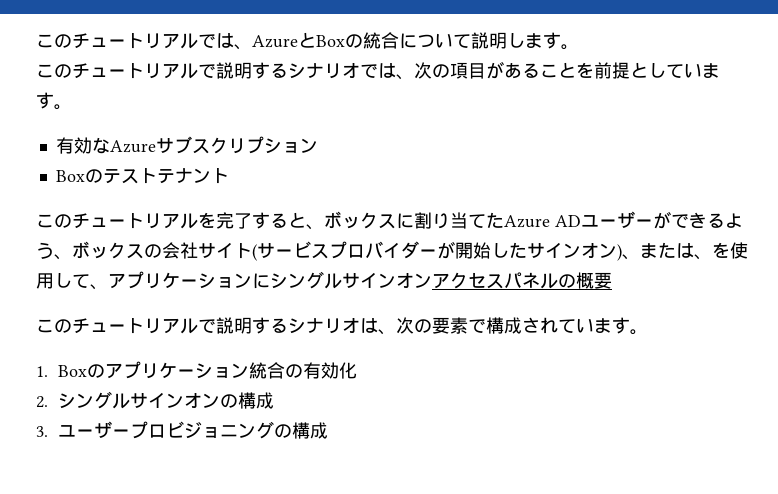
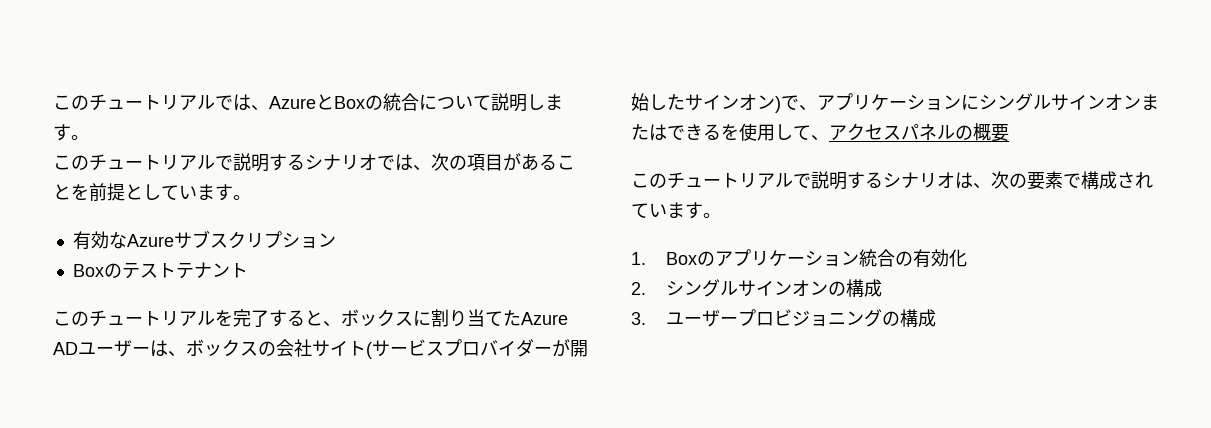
- このチュートリアルを完了すると、ボックスに割り当てたAzure ADユーザーができるよう、ボックスの会社サイト(サービスプロバイダーが開始したサインオン)、または、を使用して、アプリケーションにシングルサインオンアクセスパネルの概要
+ このチュートリアルを完了すると、ボックスに割り当てたAzure ADユーザーは、ボックスの会社サイト(サービスプロバイダーが開始したサインオン)で、アプリケーションにシングルサインオンまたはできるを使用して、アクセスパネルの概要

